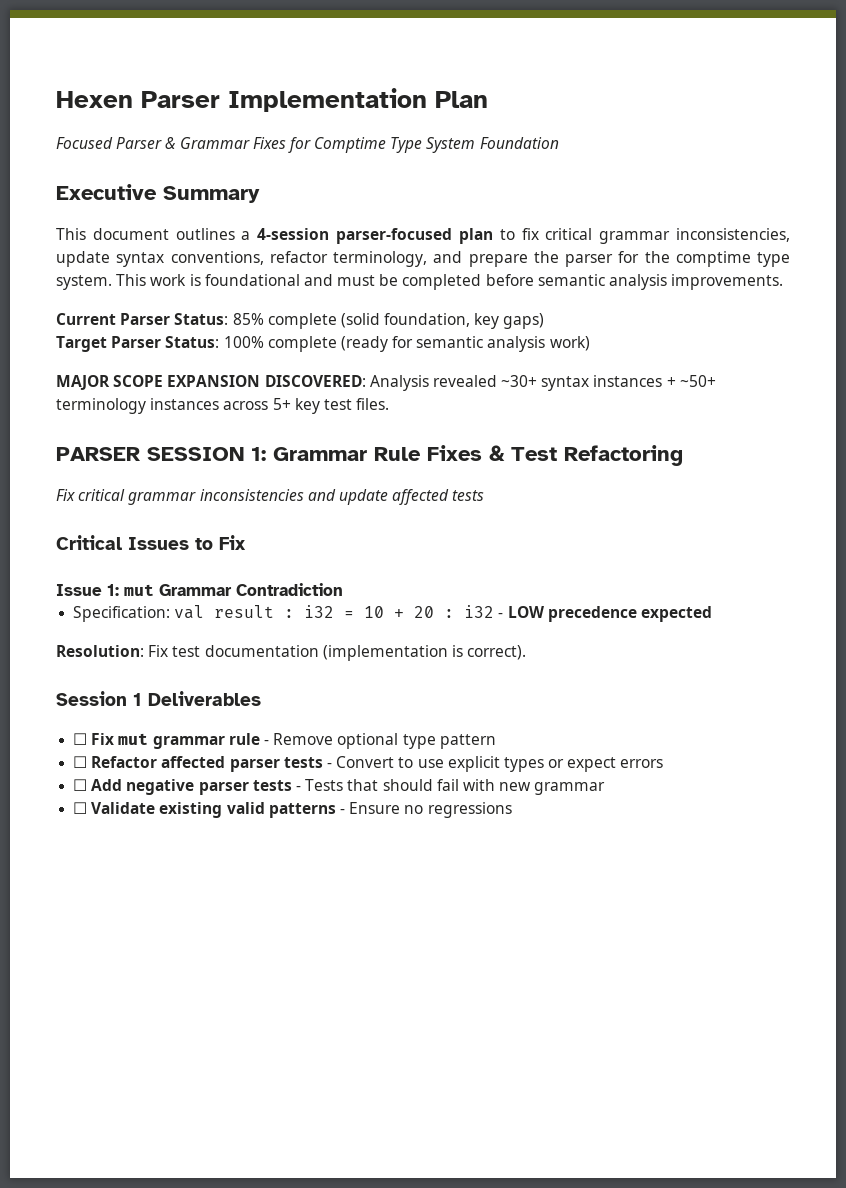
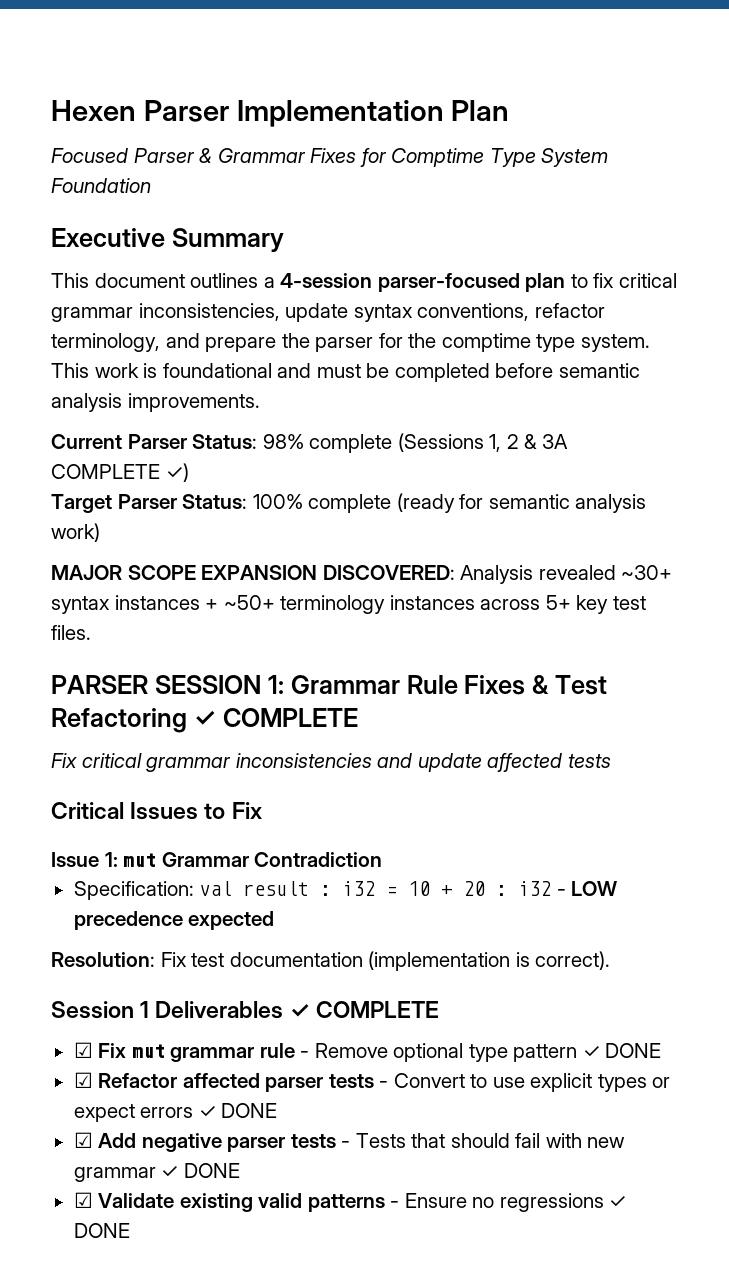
- Current Parser Status: 85% complete (solid foundation, key gaps)
+ Current Parser Status: 98% complete (Sessions 1, 2 & 3A COMPLETE ✓)
- PARSER SESSION 1: Grammar Rule Fixes & Test Refactoring
+ PARSER SESSION 1: Grammar Rule Fixes & Test Refactoring ✓ COMPLETE
- Session 1 Deliverables
- ☐ Fix mut grammar rule - Remove optional type pattern
- ☐ Refactor affected parser tests - Convert to use explicit types or expect errors
- ☐ Add negative parser tests - Tests that should fail with new grammar
- ☐ Validate existing valid patterns - Ensure no regressions
+ Session 1 Deliverables ✓ COMPLETE
+ ☑ Fix mut grammar rule - Remove optional type pattern ✓ DONE
+ ☑ Refactor affected parser tests - Convert to use explicit types or expect errors ✓ DONE
+ ☑ Add negative parser tests - Tests that should fail with new grammar ✓ DONE
+ ☑ Validate existing valid patterns - Ensure no regressions ✓ DONE

